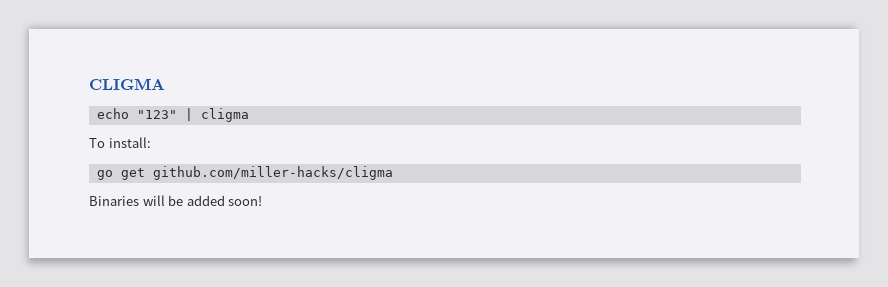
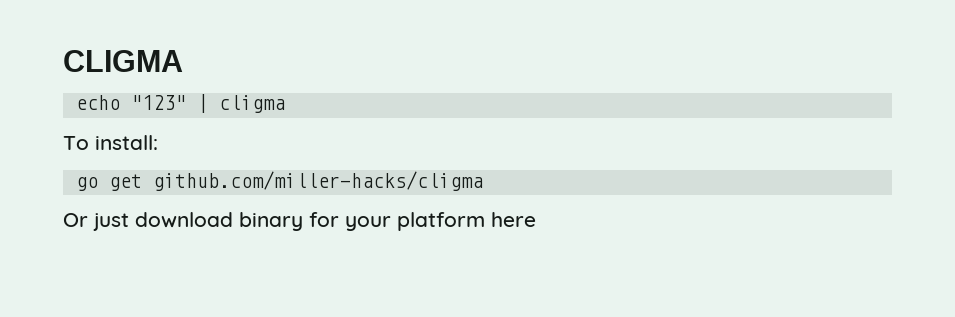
- Binaries will be added soon!
+ Or just download binary for your platform here

